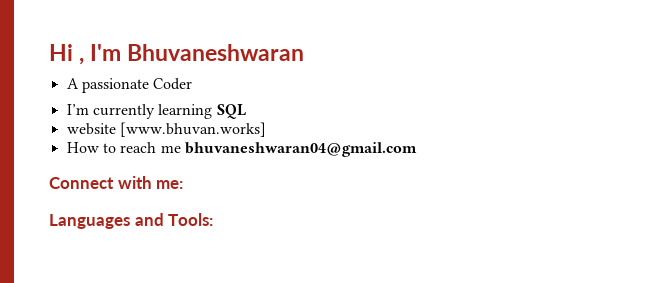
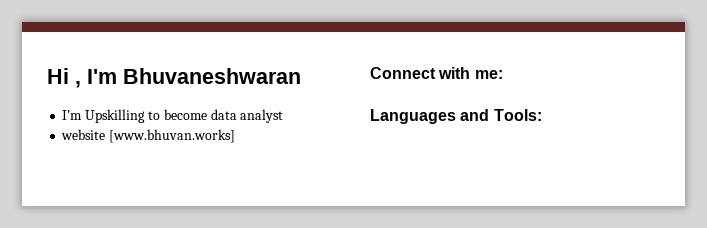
- A passionate Coder
- I’m currently learning SQL
+ I’m Upskilling to become data analyst
  website [www.bhuvan.works]
- How to reach me bhuvaneshwaran04@gmail.com

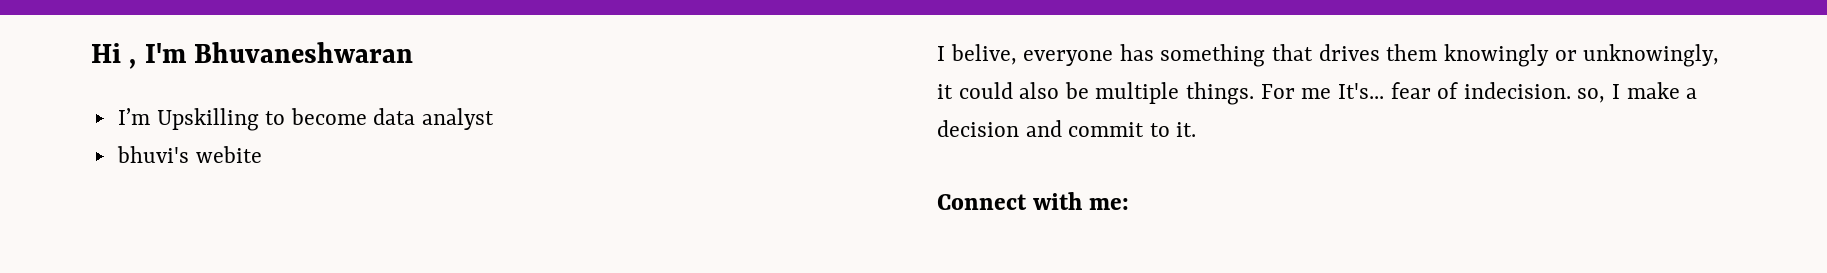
- website [www.bhuvan.works]
+ bhuvi's webite
+ I belive, everyone has something that drives them knowingly or unknowingly, it could also be multiple things. For me It's... fear of indecision. so, I make a decision and commit to it.
- Languages and Tools:

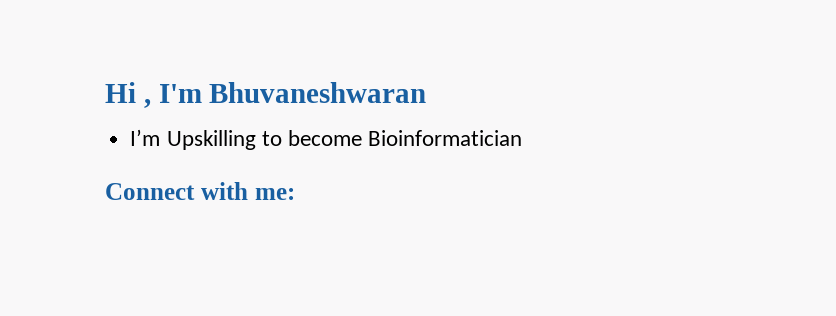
- I’m Upskilling to become data analyst
- bhuvi's webite
- I belive, everyone has something that drives them knowingly or unknowingly, it could also be multiple things. For me It's... fear of indecision. so, I make a decision and commit to it.
+ I’m Upskilling to become Bioinformatician

